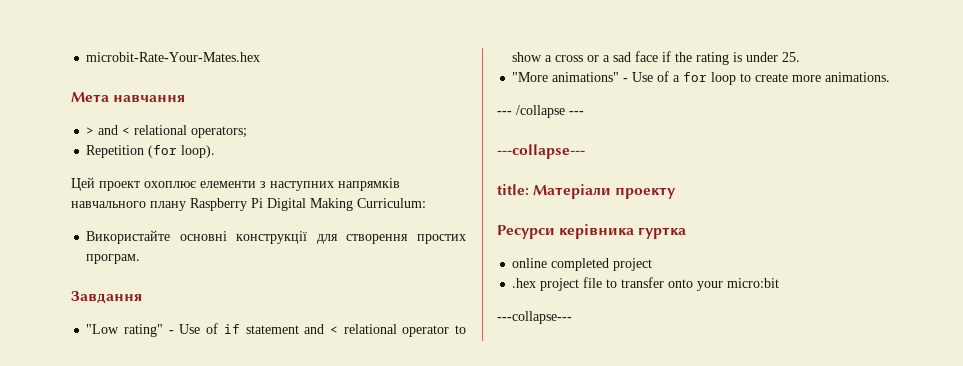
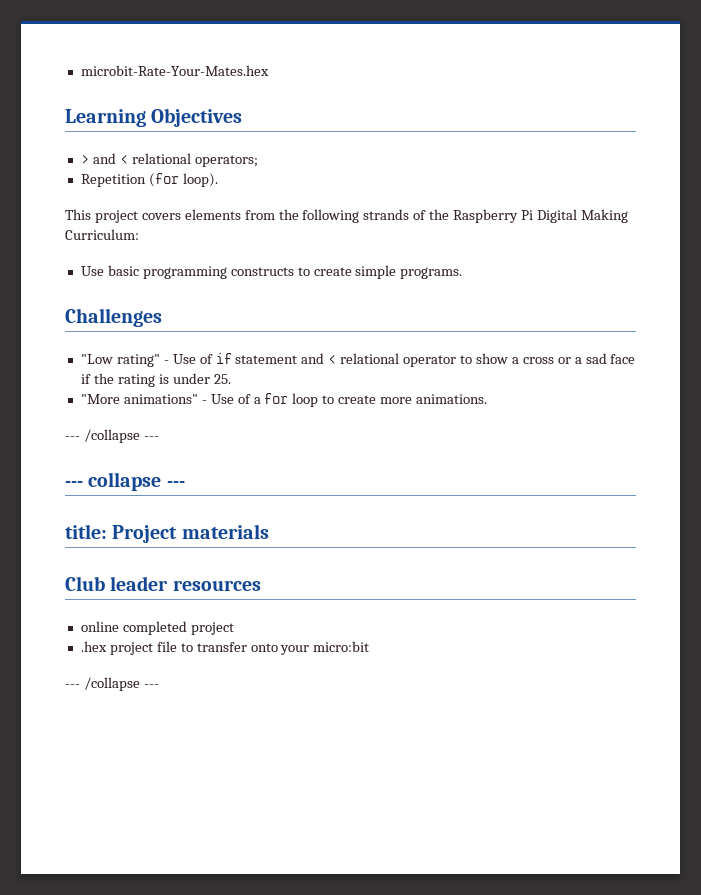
- Мета навчання
+ Learning Objectives
- Цей проект охоплює елементи з наступних напрямків навчального плану Raspberry Pi Digital Making Curriculum:
+ This project covers elements from the following strands of the Raspberry Pi Digital Making Curriculum:
- Використайте основні конструкції для створення простих програм.
- Завдання
+ Use basic programming constructs to create simple programs.
+ Challenges
  "More animations" - Use of a for loop to create more animations.
  --- /collapse ---
- ---collapse---
- title: Матеріали проекту
- Ресурси керівника гуртка
+ --- collapse ---
+ title: Project materials
+ Club leader resources
  .hex project file to transfer onto your micro:bit
- ---collapse---
+ --- /collapse ---

